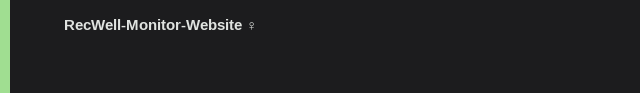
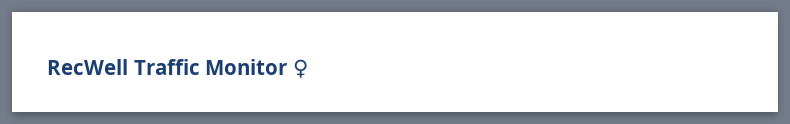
- RecWell-Monitor-Website ♀
+ RecWell Traffic Monitor ♀

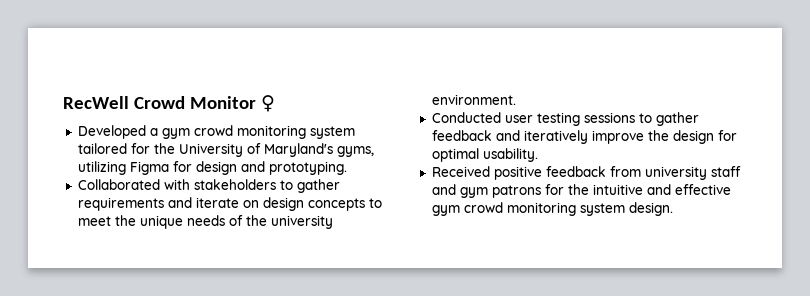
- RecWell Traffic Monitor ♀
+ RecWell Crowd Monitor ♀
+ Developed a gym crowd monitoring system tailored for the University of Maryland's gyms, utilizing Figma for design and prototyping.
+ Collaborated with stakeholders to gather requirements and iterate on design concepts to meet the unique needs of the university environment.
+ Conducted user testing sessions to gather feedback and iteratively improve the design for optimal usability.
+ Received positive feedback from university staff and gym patrons for the intuitive and effective gym crowd monitoring system design.

